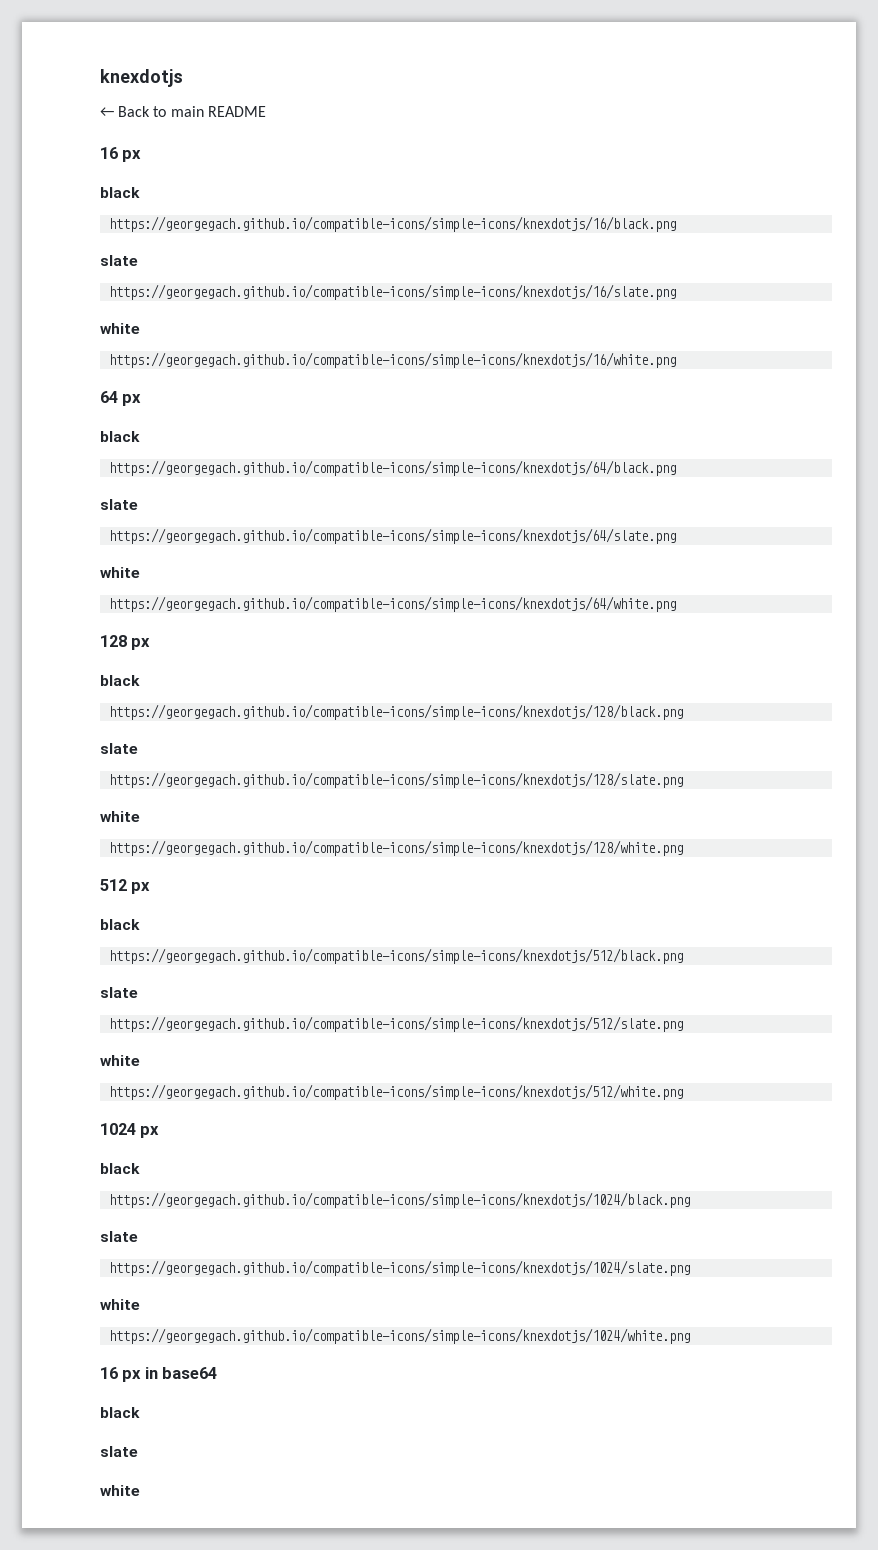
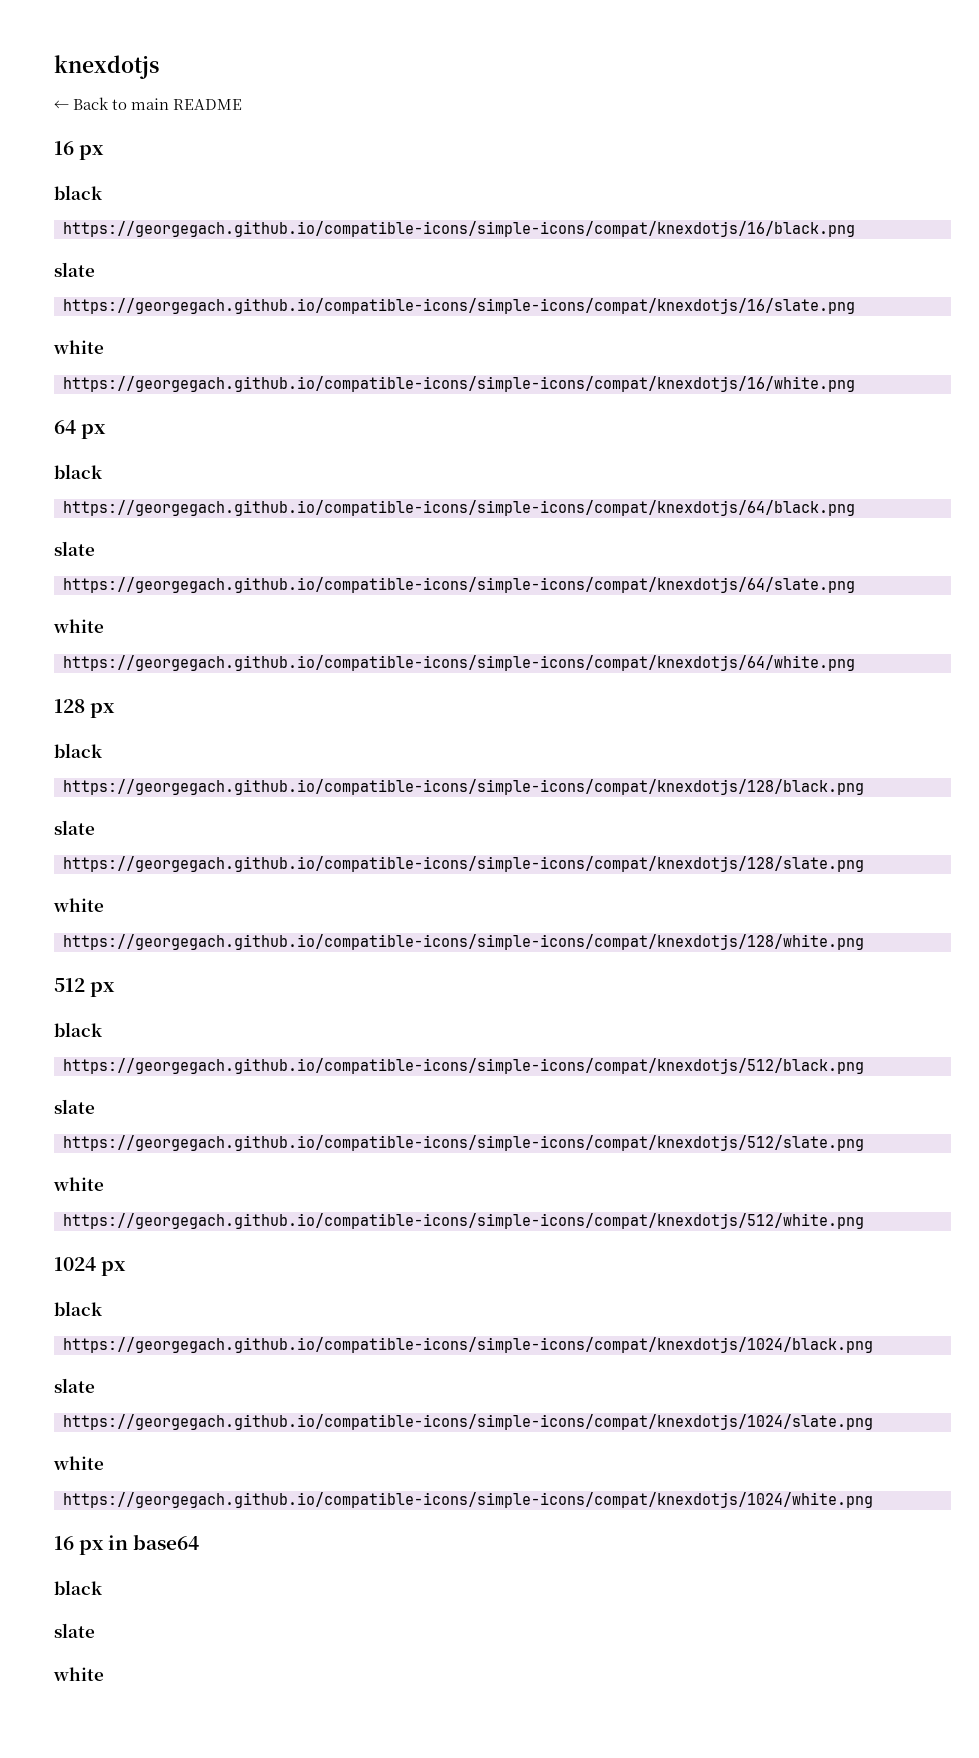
- https://georgegach.github.io/compatible-icons/simple-icons/knexdotjs/16/black.png
+ https://georgegach.github.io/compatible-icons/simple-icons/compat/knexdotjs/16/black.png
  slate
- https://georgegach.github.io/compatible-icons/simple-icons/knexdotjs/16/slate.png
+ https://georgegach.github.io/compatible-icons/simple-icons/compat/knexdotjs/16/slate.png
  white
- https://georgegach.github.io/compatible-icons/simple-icons/knexdotjs/16/white.png
+ https://georgegach.github.io/compatible-icons/simple-icons/compat/knexdotjs/16/white.png
- https://georgegach.github.io/compatible-icons/simple-icons/knexdotjs/64/black.png
+ https://georgegach.github.io/compatible-icons/simple-icons/compat/knexdotjs/64/black.png
  slate
- https://georgegach.github.io/compatible-icons/simple-icons/knexdotjs/64/slate.png
+ https://georgegach.github.io/compatible-icons/simple-icons/compat/knexdotjs/64/slate.png
  white
- https://georgegach.github.io/compatible-icons/simple-icons/knexdotjs/64/white.png
+ https://georgegach.github.io/compatible-icons/simple-icons/compat/knexdotjs/64/white.png
- https://georgegach.github.io/compatible-icons/simple-icons/knexdotjs/128/black.png
+ https://georgegach.github.io/compatible-icons/simple-icons/compat/knexdotjs/128/black.png
  slate
- https://georgegach.github.io/compatible-icons/simple-icons/knexdotjs/128/slate.png
+ https://georgegach.github.io/compatible-icons/simple-icons/compat/knexdotjs/128/slate.png
  white
- https://georgegach.github.io/compatible-icons/simple-icons/knexdotjs/128/white.png
+ https://georgegach.github.io/compatible-icons/simple-icons/compat/knexdotjs/128/white.png
- https://georgegach.github.io/compatible-icons/simple-icons/knexdotjs/512/black.png
+ https://georgegach.github.io/compatible-icons/simple-icons/compat/knexdotjs/512/black.png
  slate
- https://georgegach.github.io/compatible-icons/simple-icons/knexdotjs/512/slate.png
+ https://georgegach.github.io/compatible-icons/simple-icons/compat/knexdotjs/512/slate.png
  white
- https://georgegach.github.io/compatible-icons/simple-icons/knexdotjs/512/white.png
+ https://georgegach.github.io/compatible-icons/simple-icons/compat/knexdotjs/512/white.png
- https://georgegach.github.io/compatible-icons/simple-icons/knexdotjs/1024/black.png
+ https://georgegach.github.io/compatible-icons/simple-icons/compat/knexdotjs/1024/black.png
  slate
- https://georgegach.github.io/compatible-icons/simple-icons/knexdotjs/1024/slate.png
+ https://georgegach.github.io/compatible-icons/simple-icons/compat/knexdotjs/1024/slate.png
  white
- https://georgegach.github.io/compatible-icons/simple-icons/knexdotjs/1024/white.png
+ https://georgegach.github.io/compatible-icons/simple-icons/compat/knexdotjs/1024/white.png

